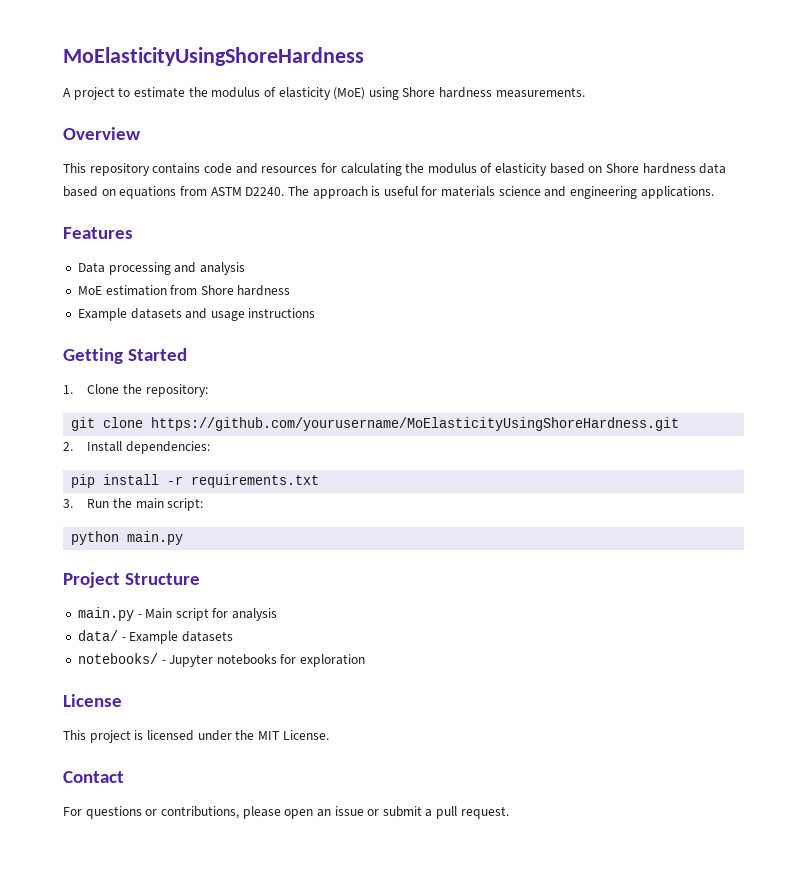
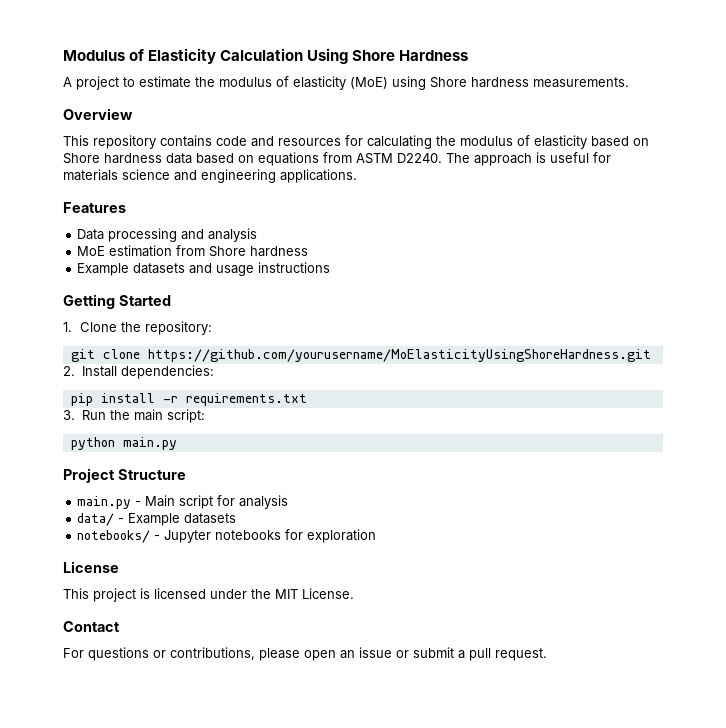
- MoElasticityUsingShoreHardness
+ Modulus of Elasticity Calculation Using Shore Hardness

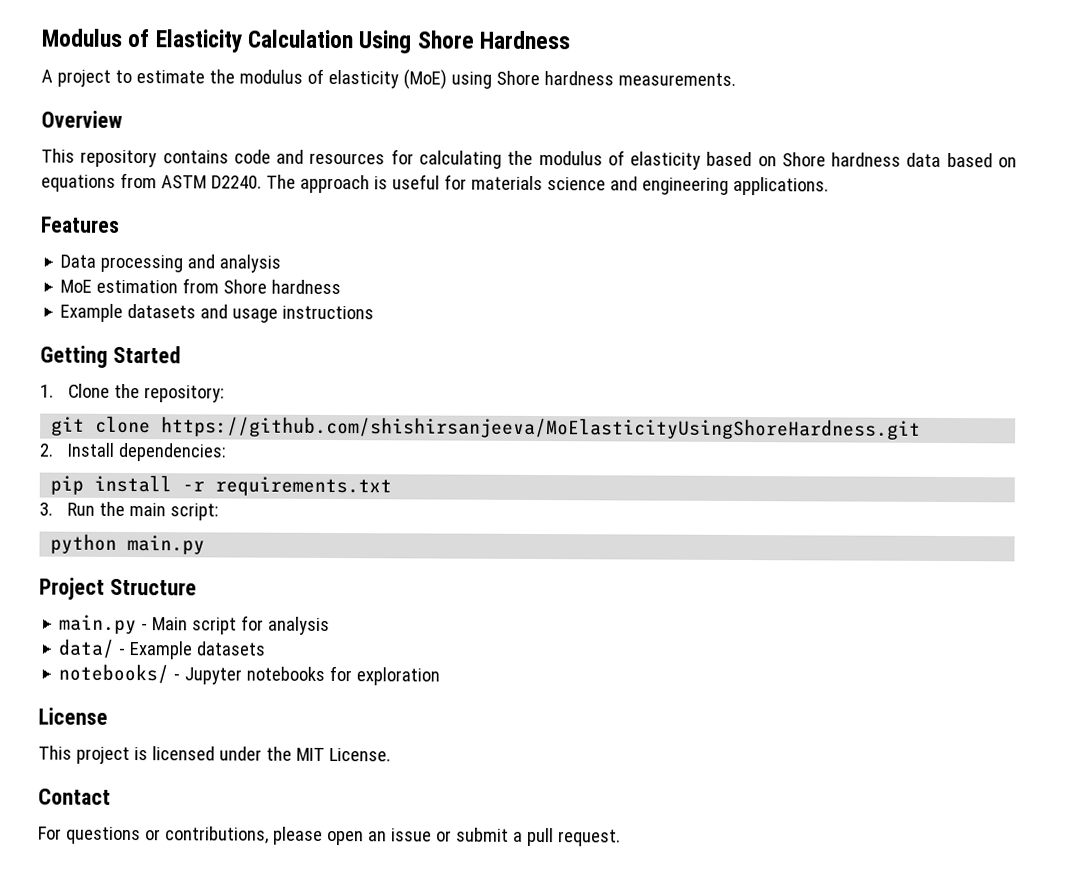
- git clone https://github.com/yourusername/MoElasticityUsingShoreHardness.git
+ git clone https://github.com/shishirsanjeeva/MoElasticityUsingShoreHardness.git

